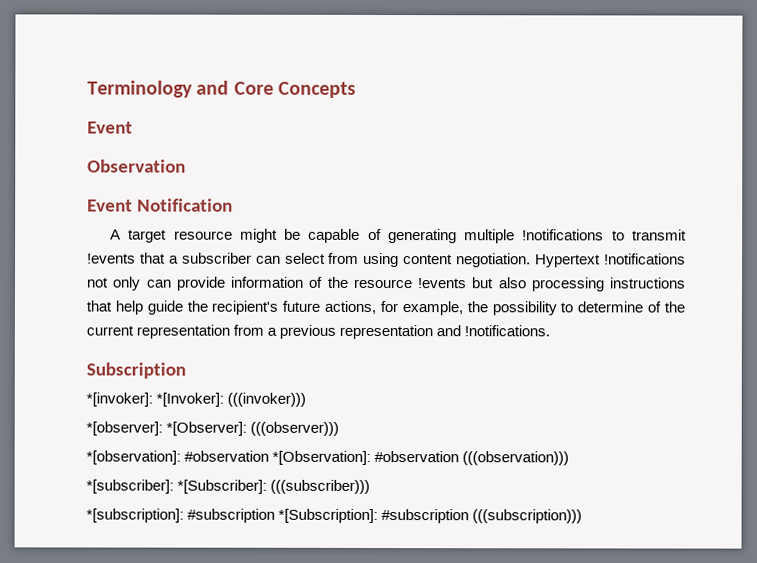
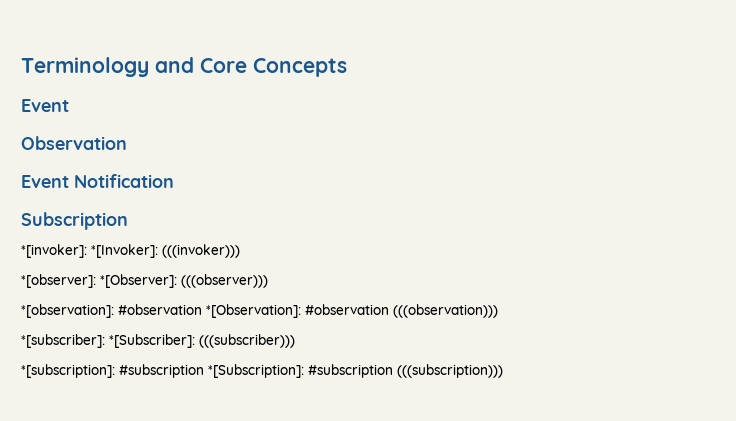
- A target resource might be capable of generating multiple !notifications to transmit !events that a subscriber can select from using content negotiation. Hypertext !notifications not only can provide information of the resource !events but also processing instructions that help guide the recipient's future actions, for example, the possibility to determine of the current representation from a previous representation and !notifications.

